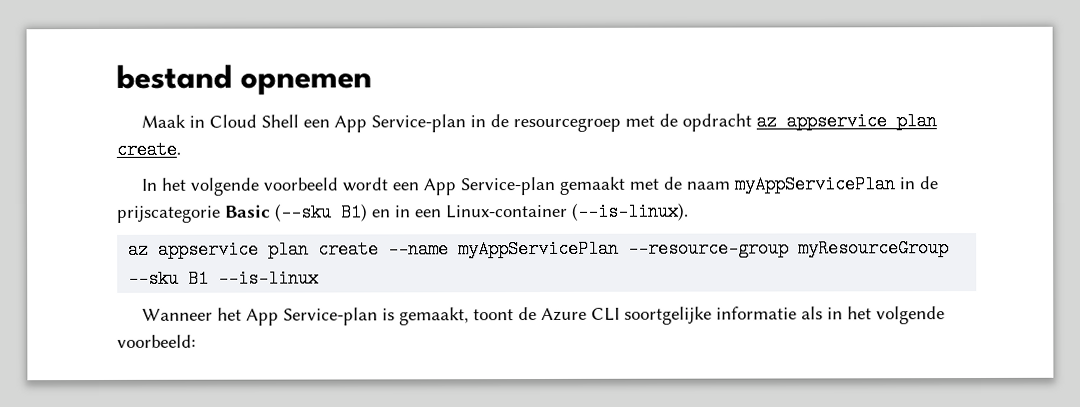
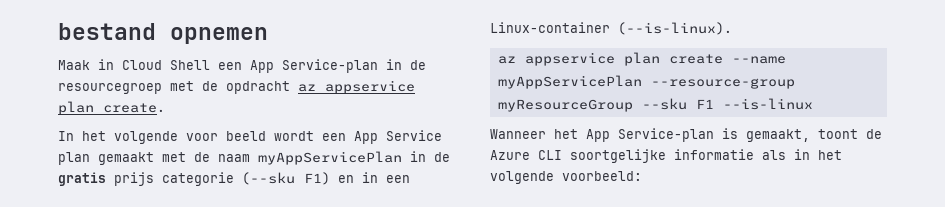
- In het volgende voorbeeld wordt een App Service-plan gemaakt met de naam myAppServicePlan in de prijscategorie Basic (--sku B1) en in een Linux-container (--is-linux).
+ In het volgende voor beeld wordt een App Service plan gemaakt met de naam myAppServicePlan in de gratis prijs categorie (--sku F1) en in een Linux-container (--is-linux).
- az appservice plan create --name myAppServicePlan --resource-group myResourceGroup --sku B1 --is-linux
+ az appservice plan create --name myAppServicePlan --resource-group myResourceGroup --sku F1 --is-linux

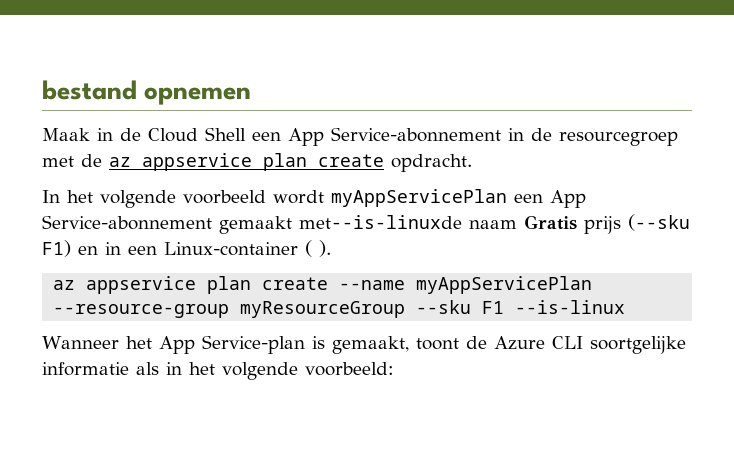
- Maak in Cloud Shell een App Service-plan in de resourcegroep met de opdracht az appservice plan create.
+ Maak in de Cloud Shell een App Service-abonnement in de resourcegroep met de az appservice plan create opdracht.
- In het volgende voor beeld wordt een App Service plan gemaakt met de naam myAppServicePlan in de gratis prijs categorie (--sku F1) en in een Linux-container (--is-linux).
+ In het volgende voorbeeld wordt myAppServicePlan een App Service-abonnement gemaakt met--is-linuxde naam Gratis prijs (--sku F1) en in een Linux-container ( ).

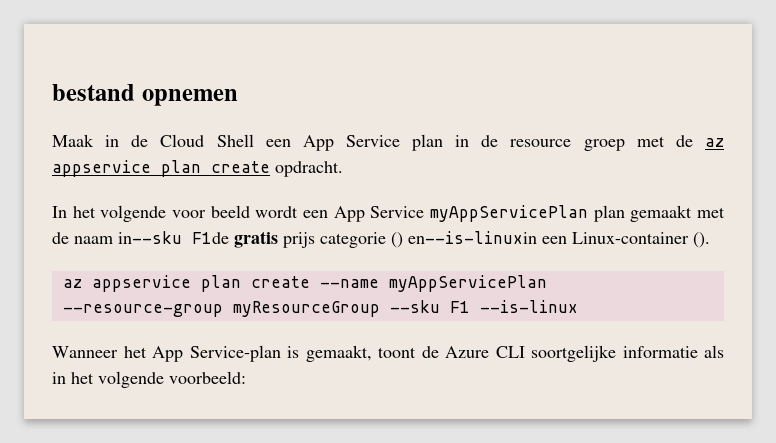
- Maak in de Cloud Shell een App Service-abonnement in de resourcegroep met de az appservice plan create opdracht.
+ Maak in de Cloud Shell een App Service plan in de resource groep met de az appservice plan create opdracht.
- In het volgende voorbeeld wordt myAppServicePlan een App Service-abonnement gemaakt met--is-linuxde naam Gratis prijs (--sku F1) en in een Linux-container ( ).
+ In het volgende voor beeld wordt een App Service myAppServicePlan plan gemaakt met de naam in--sku F1de gratis prijs categorie () en--is-linuxin een Linux-container ().

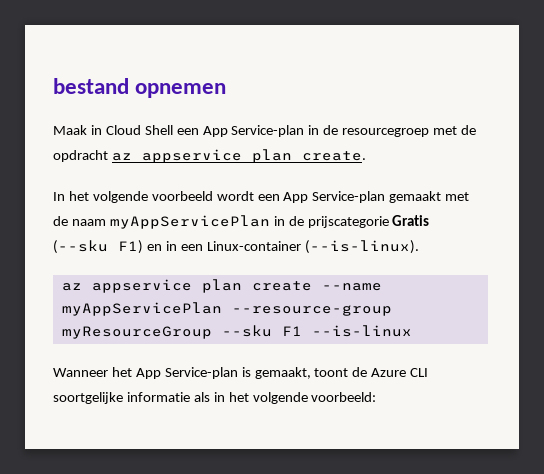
- Maak in de Cloud Shell een App Service plan in de resource groep met de az appservice plan create opdracht.
+ Maak in Cloud Shell een App Service-plan in de resourcegroep met de opdracht az appservice plan create.
- In het volgende voor beeld wordt een App Service myAppServicePlan plan gemaakt met de naam in--sku F1de gratis prijs categorie () en--is-linuxin een Linux-container ().
+ In het volgende voorbeeld wordt een App Service-plan gemaakt met de naam myAppServicePlan in de prijscategorie Gratis (--sku F1) en in een Linux-container (--is-linux).

